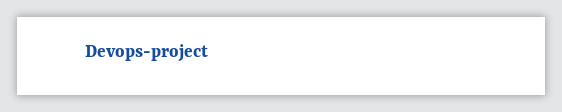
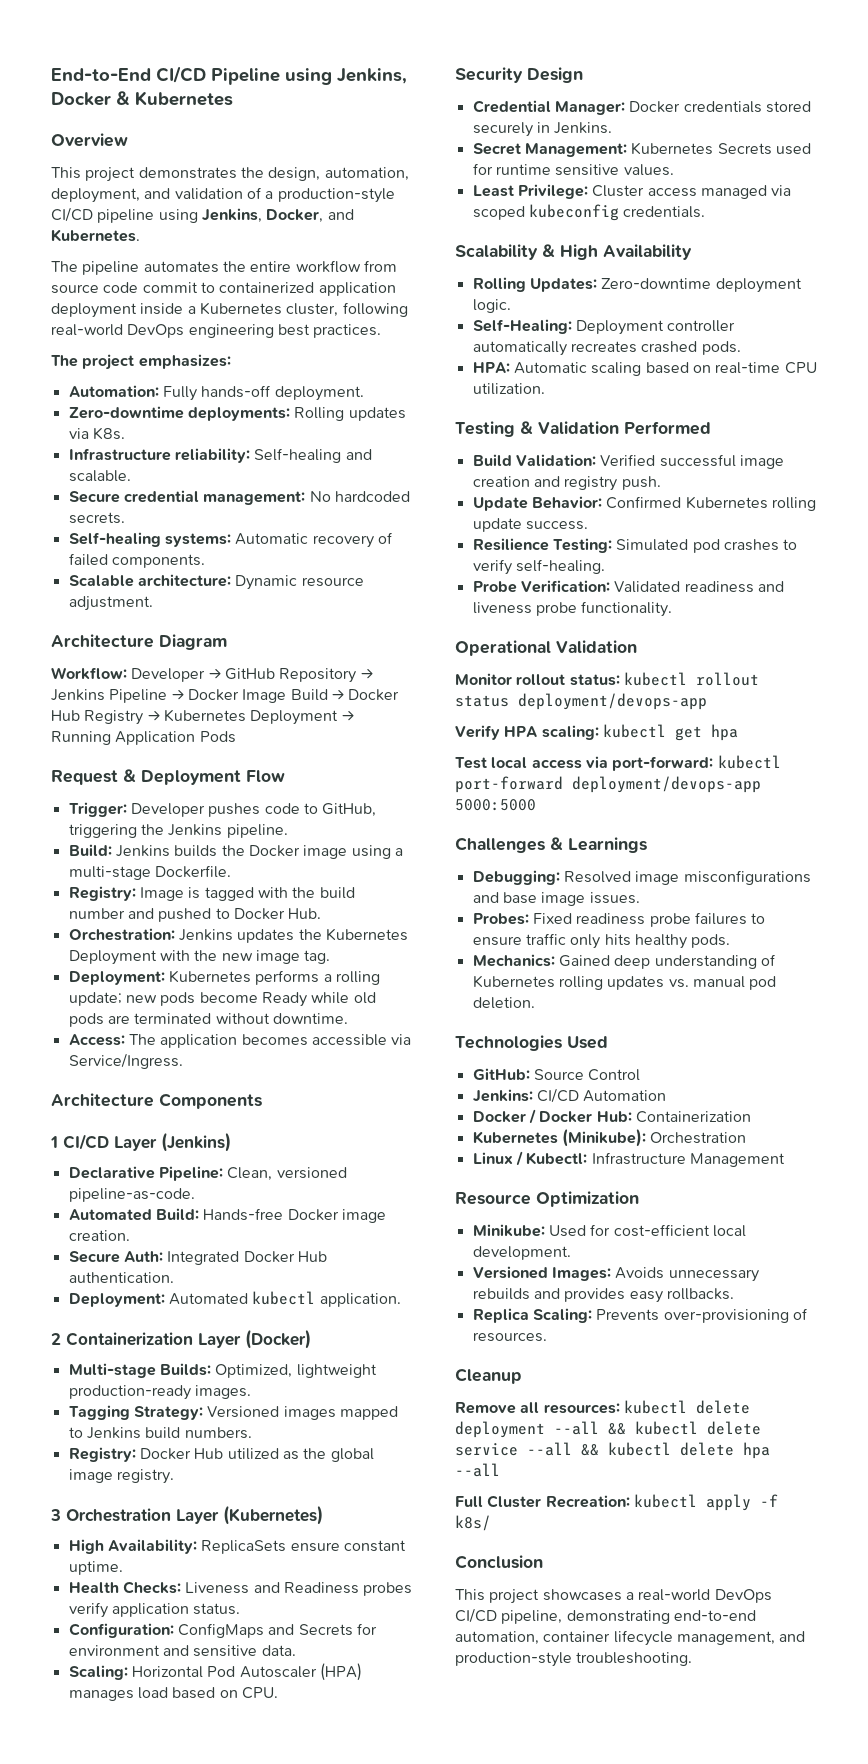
- Devops-project
+ End-to-End CI/CD Pipeline using Jenkins, Docker & Kubernetes
+ Overview
+ This project demonstrates the design, automation, deployment, and validation of a production-style CI/CD pipeline using Jenkins, Docker, and Kubernetes.
+ The pipeline automates the entire workflow from source code commit to containerized application deployment inside a Kubernetes cluster, following real-world DevOps engineering best practices.
+ The project emphasizes:
+ Automation: Fully hands-off deployment.
+ Zero-downtime deployments: Rolling updates via K8s.
+ Infrastructure reliability: Self-healing and scalable.
+ Secure credential management: No hardcoded secrets.
+ Self-healing systems: Automatic recovery of failed components.
+ Scalable architecture: Dynamic resource adjustment.
+ Architecture Diagram
+ Workflow: Developer → GitHub Repository → Jenkins Pipeline → Docker Image Build → Docker Hub Registry → Kubernetes Deployment → Running Application Pods
+ Request & Deployment Flow
+ Trigger: Developer pushes code to GitHub, triggering the Jenkins pipeline.
+ Build: Jenkins builds the Docker image using a multi-stage Dockerfile.
+ Registry: Image is tagged with the build number and pushed to Docker Hub.
+ Orchestration: Jenkins updates the Kubernetes Deployment with the new image tag.
+ Deployment: Kubernetes performs a rolling update; new pods become Ready while old pods are terminated without downtime.
+ Access: The application becomes accessible via Service/Ingress.
+ Architecture Components
+ 1 CI/CD Layer (Jenkins)
+ Declarative Pipeline: Clean, versioned pipeline-as-code.
+ Automated Build: Hands-free Docker image creation.
+ Secure Auth: Integrated Docker Hub authentication.
+ Deployment: Automated kubectl application.
+ 2 Containerization Layer (Docker)
+ Multi-stage Builds: Optimized, lightweight production-ready images.
+ Tagging Strategy: Versioned images mapped to Jenkins build numbers.
+ Registry: Docker Hub utilized as the global image registry.
+ 3 Orchestration Layer (Kubernetes)
+ High Availability: ReplicaSets ensure constant uptime.
+ Health Checks: Liveness and Readiness probes verify application status.
+ Configuration: ConfigMaps and Secrets for environment and sensitive data.
+ Scaling: Horizontal Pod Autoscaler (HPA) manages load based on CPU.
+ Security Design
+ Credential Manager: Docker credentials stored securely in Jenkins.
+ Secret Management: Kubernetes Secrets used for runtime sensitive values.
+ Least Privilege: Cluster access managed via scoped kubeconfig credentials.
+ Scalability & High Availability
+ Rolling Updates: Zero-downtime deployment logic.
+ Self-Healing: Deployment controller automatically recreates crashed pods.
+ HPA: Automatic scaling based on real-time CPU utilization.
+ Testing & Validation Performed
+ Build Validation: Verified successful image creation and registry push.
+ Update Behavior: Confirmed Kubernetes rolling update success.
+ Resilience Testing: Simulated pod crashes to verify self-healing.
+ Probe Verification: Validated readiness and liveness probe functionality.
+ Operational Validation
+ Monitor rollout status: kubectl rollout status deployment/devops-app
+ Verify HPA scaling: kubectl get hpa
+ Test local access via port-forward: kubectl port-forward deployment/devops-app 5000:5000
+ Challenges & Learnings
+ Debugging: Resolved image misconfigurations and base image issues.
+ Probes: Fixed readiness probe failures to ensure traffic only hits healthy pods.
+ Mechanics: Gained deep understanding of Kubernetes rolling updates vs. manual pod deletion.
+ Technologies Used
+ GitHub: Source Control
+ Jenkins: CI/CD Automation
+ Docker / Docker Hub: Containerization
+ Kubernetes (Minikube): Orchestration
+ Linux / Kubectl: Infrastructure Management
+ Resource Optimization
+ Minikube: Used for cost-efficient local development.
+ Versioned Images: Avoids unnecessary rebuilds and provides easy rollbacks.
+ Replica Scaling: Prevents over-provisioning of resources.
+ Cleanup
+ Remove all resources: kubectl delete deployment --all && kubectl delete service --all && kubectl delete hpa --all
+ Full Cluster Recreation: kubectl apply -f k8s/
+ Conclusion
+ This project showcases a real-world DevOps CI/CD pipeline, demonstrating end-to-end automation, container lifecycle management, and production-style troubleshooting.

